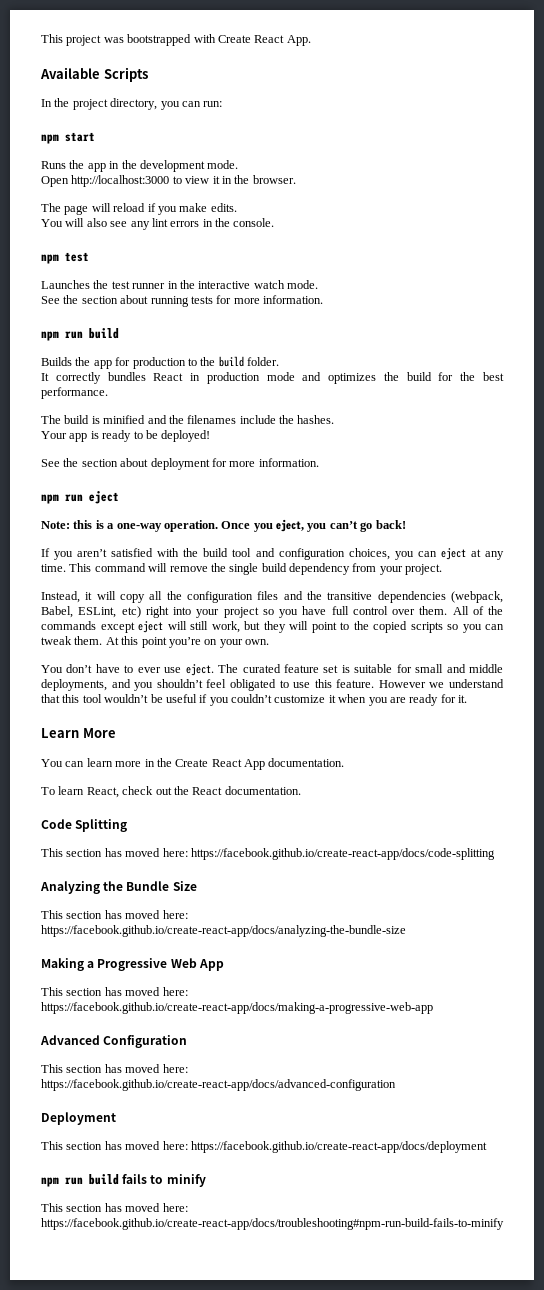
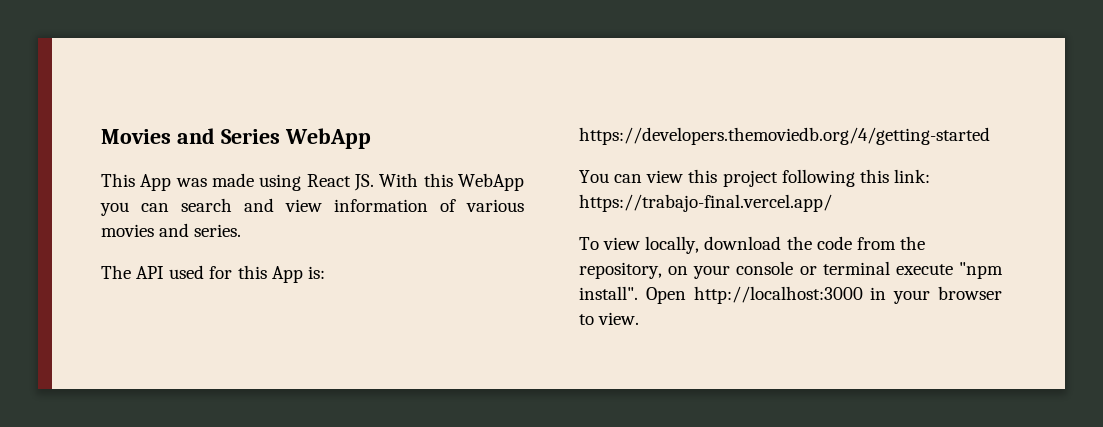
- This project was bootstrapped with Create React App.
- Available Scripts
- In the project directory, you can run:
- npm start
- Runs the app in the development mode.
- Open http://localhost:3000 to view it in the browser.
- The page will reload if you make edits.
- You will also see any lint errors in the console.
- npm test
- Launches the test runner in the interactive watch mode.
- See the section about running tests for more information.
- npm run build
- Builds the app for production to the build folder.
- It correctly bundles React in production mode and optimizes the build for the best performance.
- The build is minified and the filenames include the hashes.
- Your app is ready to be deployed!
- See the section about deployment for more information.
- npm run eject
- Note: this is a one-way operation. Once you eject, you can’t go back!
- If you aren’t satisfied with the build tool and configuration choices, you can eject at any time. This command will remove the single build dependency from your project.
- Instead, it will copy all the configuration files and the transitive dependencies (webpack, Babel, ESLint, etc) right into your project so you have full control over them. All of the commands except eject will still work, but they will point to the copied scripts so you can tweak them. At this point you’re on your own.
- You don’t have to ever use eject. The curated feature set is suitable for small and middle deployments, and you shouldn’t feel obligated to use this feature. However we understand that this tool wouldn’t be useful if you couldn’t customize it when you are ready for it.
- Learn More
- You can learn more in the Create React App documentation.
- To learn React, check out the React documentation.
- Code Splitting
- This section has moved here: https://facebook.github.io/create-react-app/docs/code-splitting
- Analyzing the Bundle Size
- This section has moved here: https://facebook.github.io/create-react-app/docs/analyzing-the-bundle-size
- Making a Progressive Web App
- This section has moved here: https://facebook.github.io/create-react-app/docs/making-a-progressive-web-app
- Advanced Configuration
- This section has moved here: https://facebook.github.io/create-react-app/docs/advanced-configuration
- Deployment
- This section has moved here: https://facebook.github.io/create-react-app/docs/deployment
- npm run build fails to minify
- This section has moved here: https://facebook.github.io/create-react-app/docs/troubleshooting#npm-run-build-fails-to-minify
+ Movies and Series WebApp
+ This App was made using React JS. With this WebApp you can search and view information of various movies and series.
+ The API used for this App is: https://developers.themoviedb.org/4/getting-started
+ You can view this project following this link: https://trabajo-final.vercel.app/
+ To view locally, download the code from the repository, on your console or terminal execute "npm install". Open http://localhost:3000 in your browser to view.

